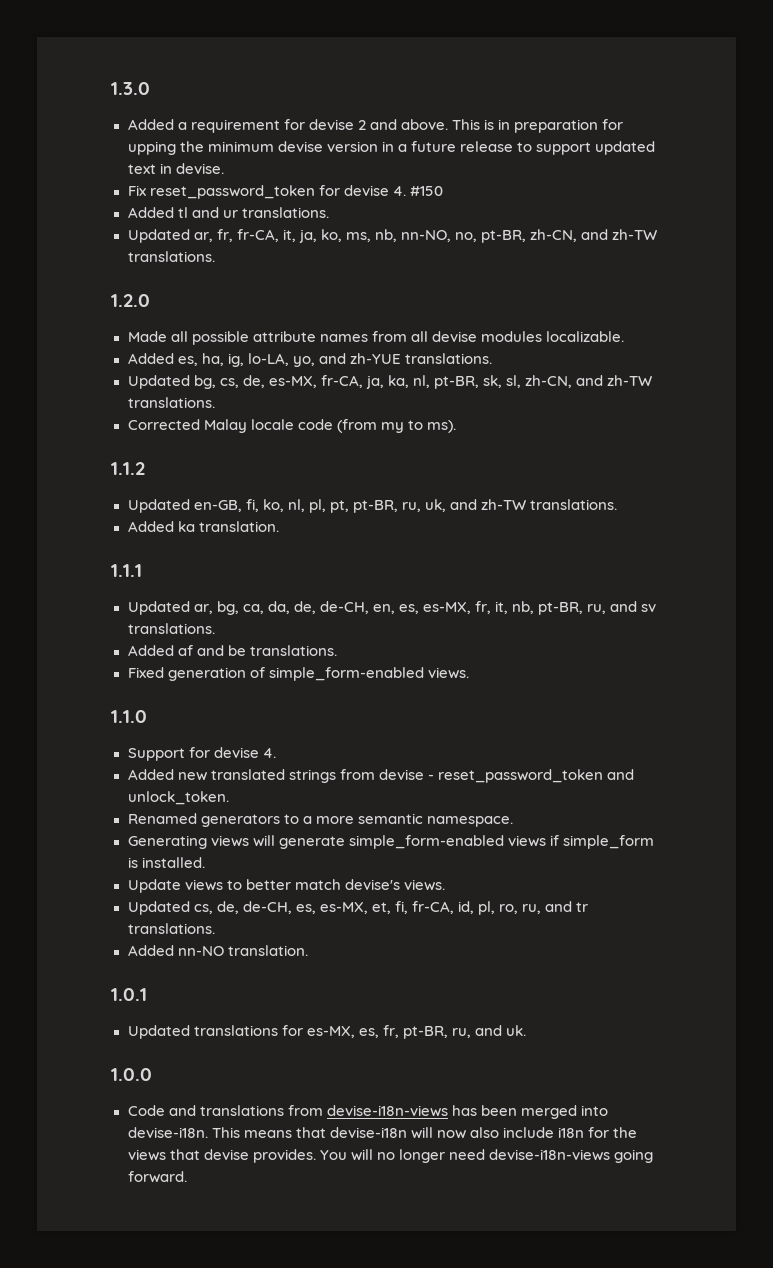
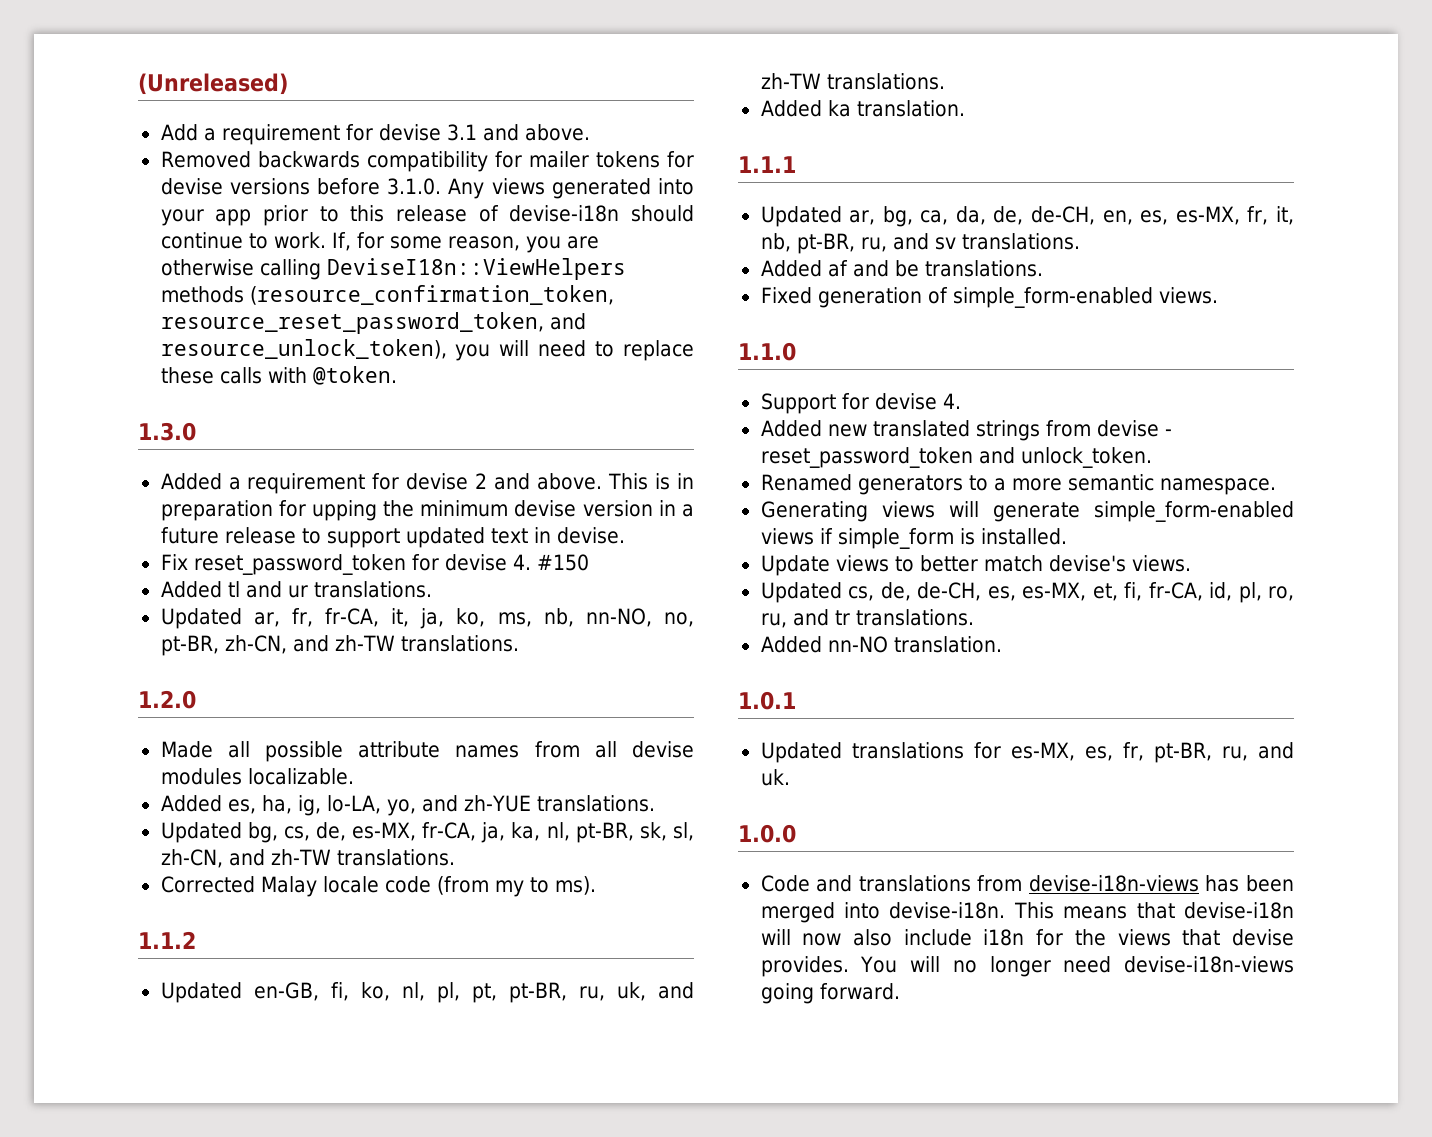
+ (Unreleased)
+ Add a requirement for devise 3.1 and above.
+ Removed backwards compatibility for mailer tokens for devise versions before 3.1.0. Any views generated into your app prior to this release of devise-i18n should continue to work. If, for some reason, you are otherwise calling DeviseI18n::ViewHelpers methods (resource_confirmation_token, resource_reset_password_token, and resource_unlock_token), you will need to replace these calls with @token.

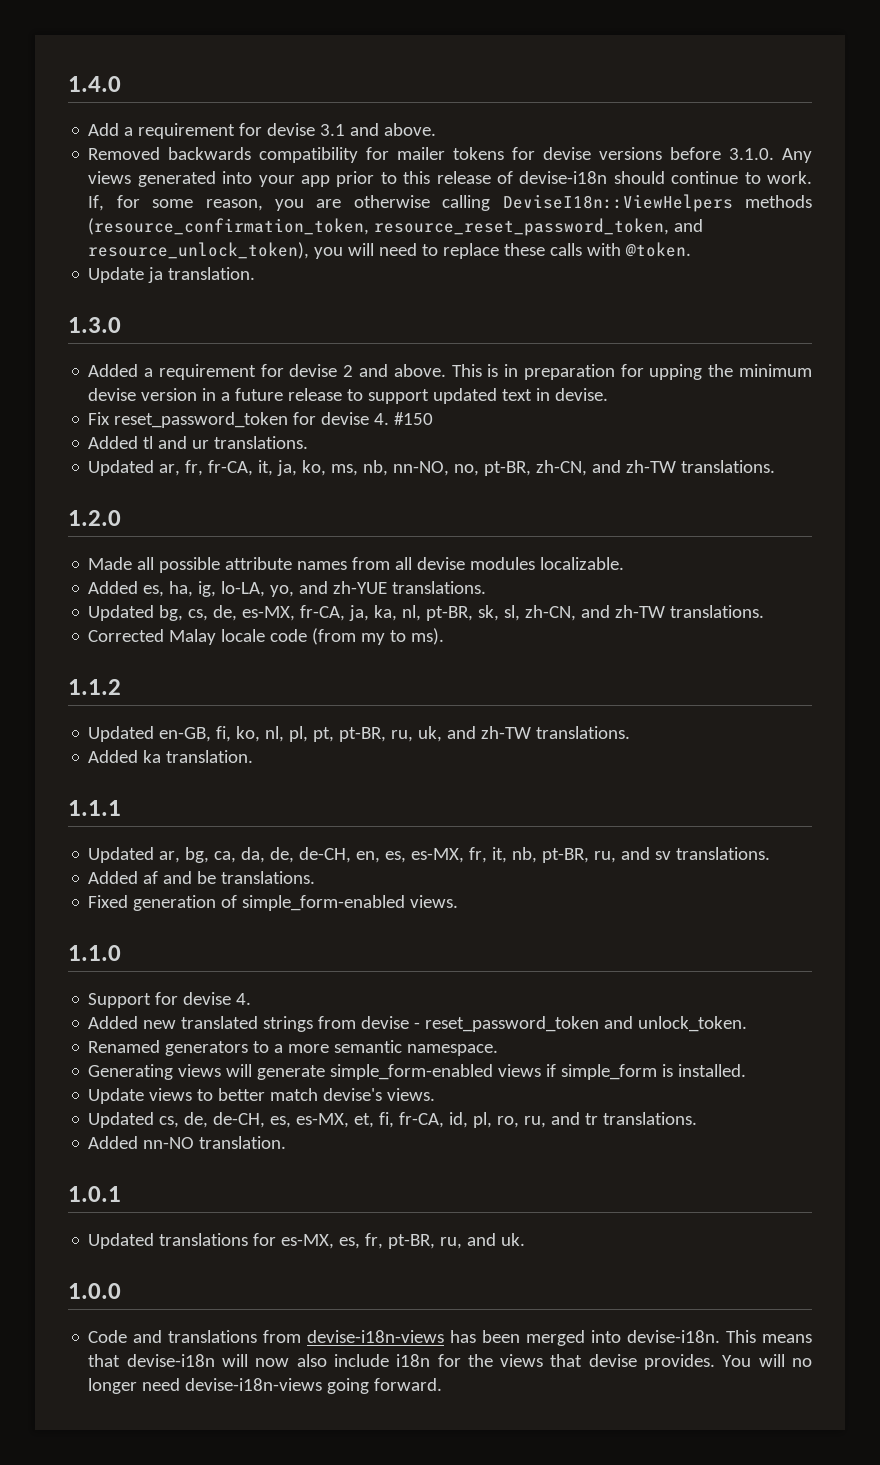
- (Unreleased)
+ 1.4.0
+ Update ja translation.

